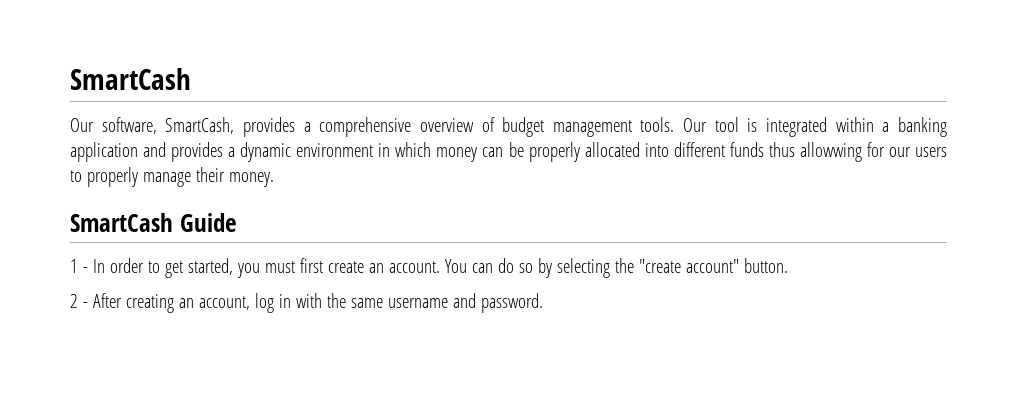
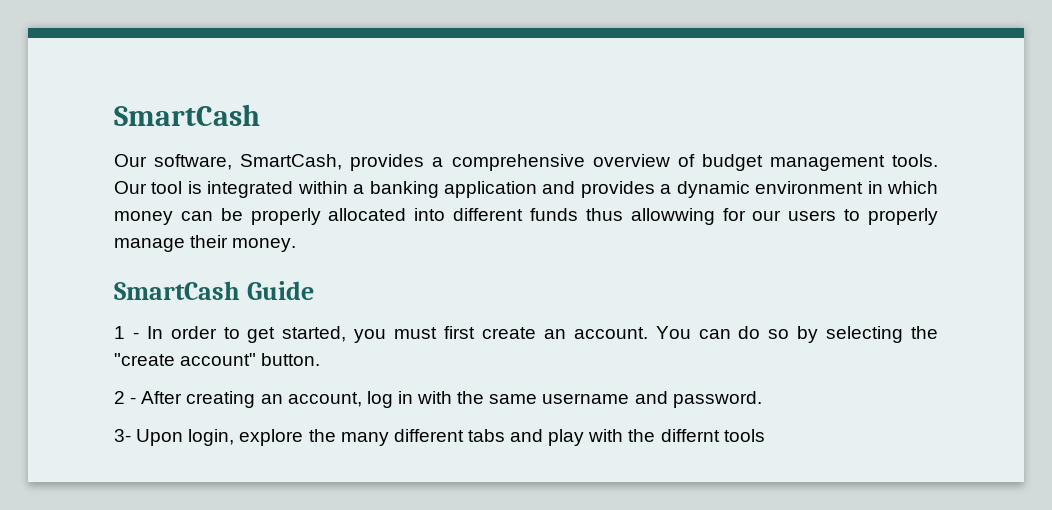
+ 3- Upon login, explore the many different tabs and play with the differnt tools

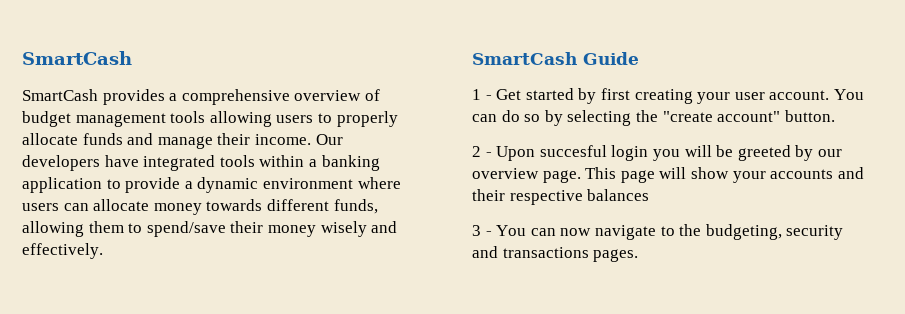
- Our software, SmartCash, provides a comprehensive overview of budget management tools. Our tool is integrated within a banking application and provides a dynamic environment in which money can be properly allocated into different funds thus allowwing for our users to properly manage their money.
+ SmartCash provides a comprehensive overview of budget management tools allowing users to properly allocate funds and manage their income. Our developers have integrated tools within a banking application to provide a dynamic environment where users can allocate money towards different funds, allowing them to spend/save their money wisely and effectively.
  SmartCash Guide
- 1 - In order to get started, you must first create an account.
+ 1 - Get started by first creating your user account.
- 2 - After creating an account, log in with the same username and password.
- 3- Upon login, explore the many different tabs and play with the differnt tools
+ 2 - Upon succesful login you will be greeted by our overview page. This page will show your accounts and their respective balances
+ 3 - You can now navigate to the budgeting, security and transactions pages.

